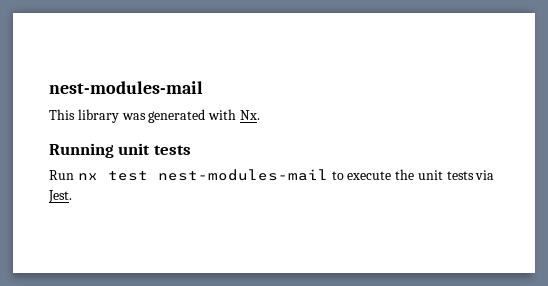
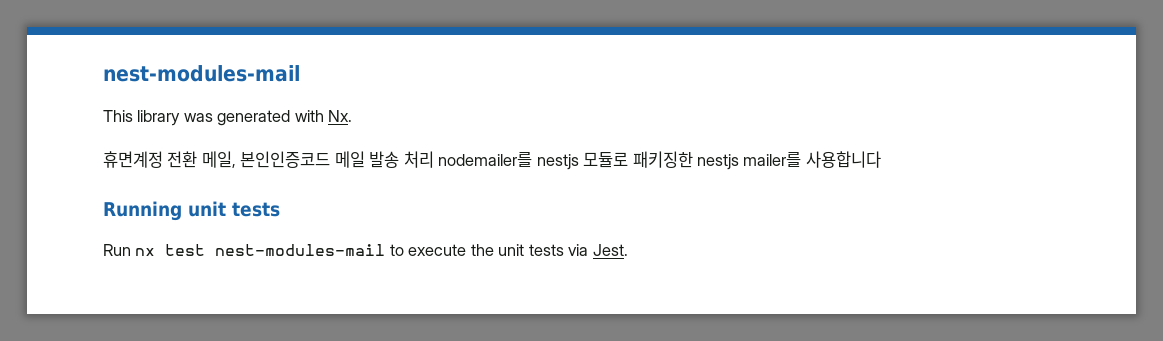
+ 휴면계정 전환 메일, 본인인증코드 메일 발송 처리 nodemailer를 nestjs 모듈로 패키징한 nestjs mailer를 사용합니다

